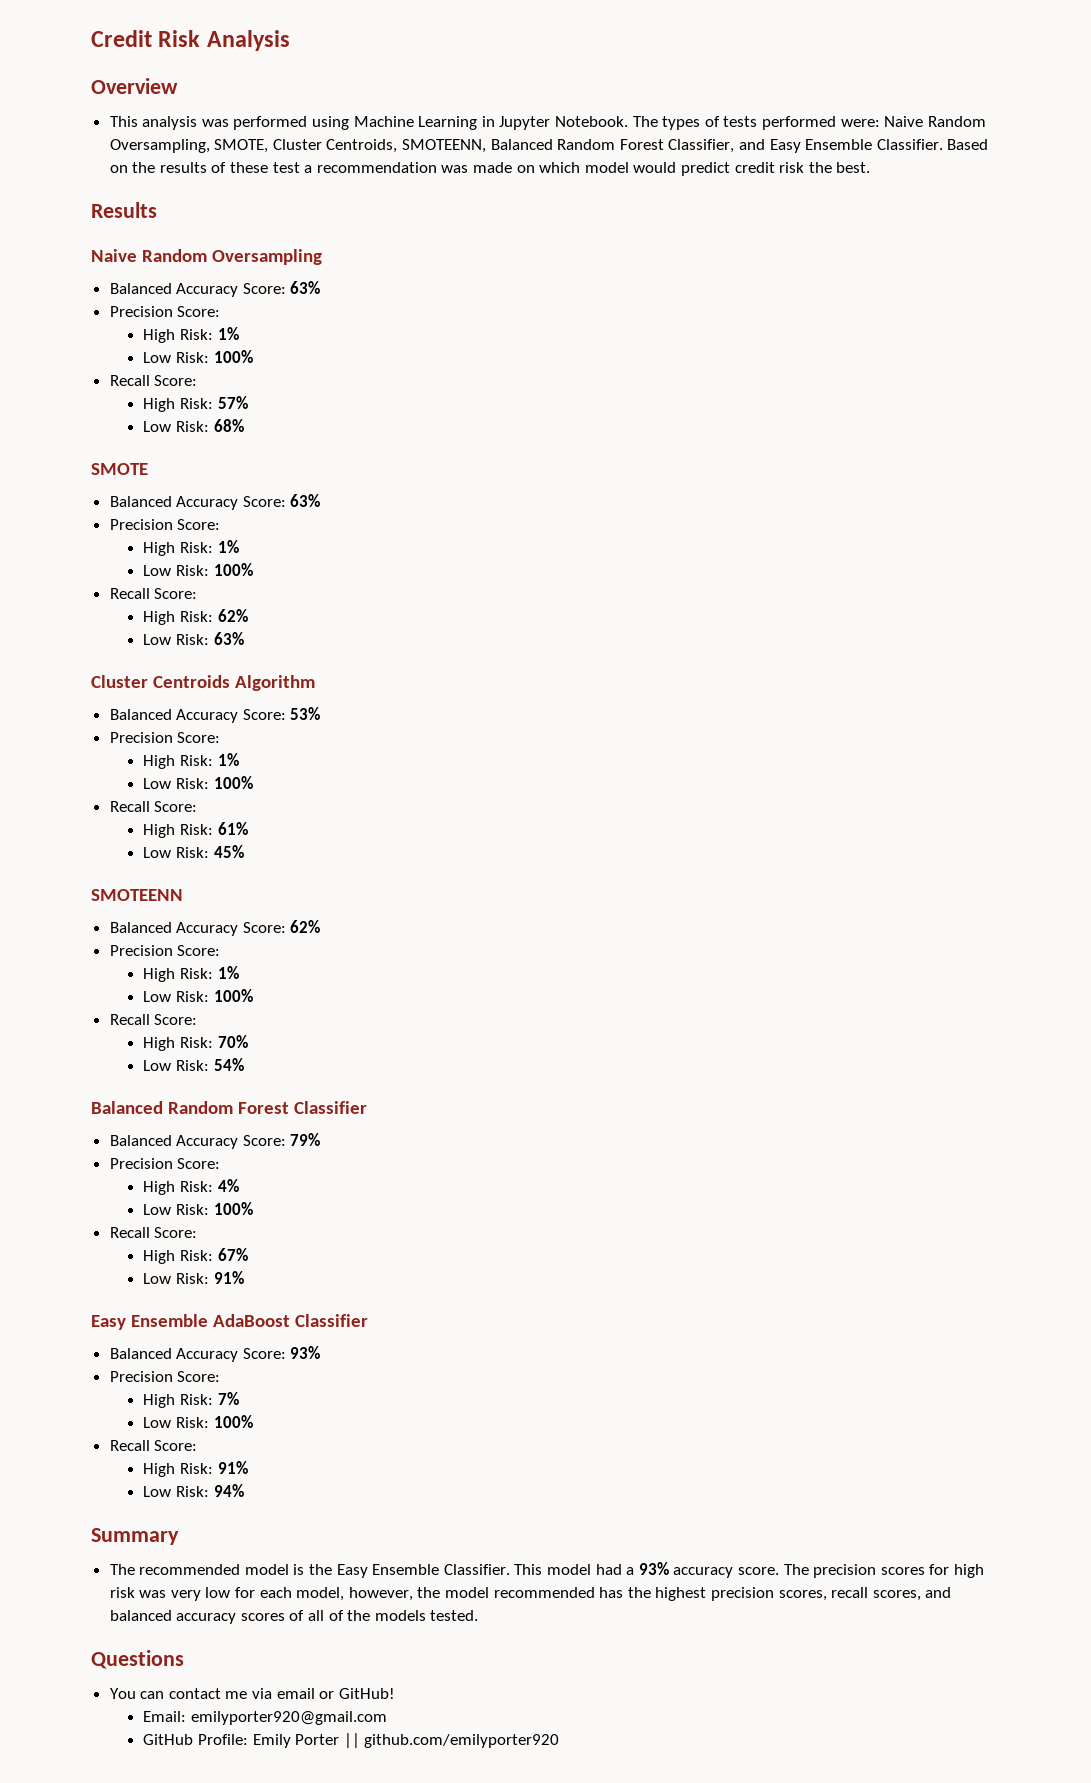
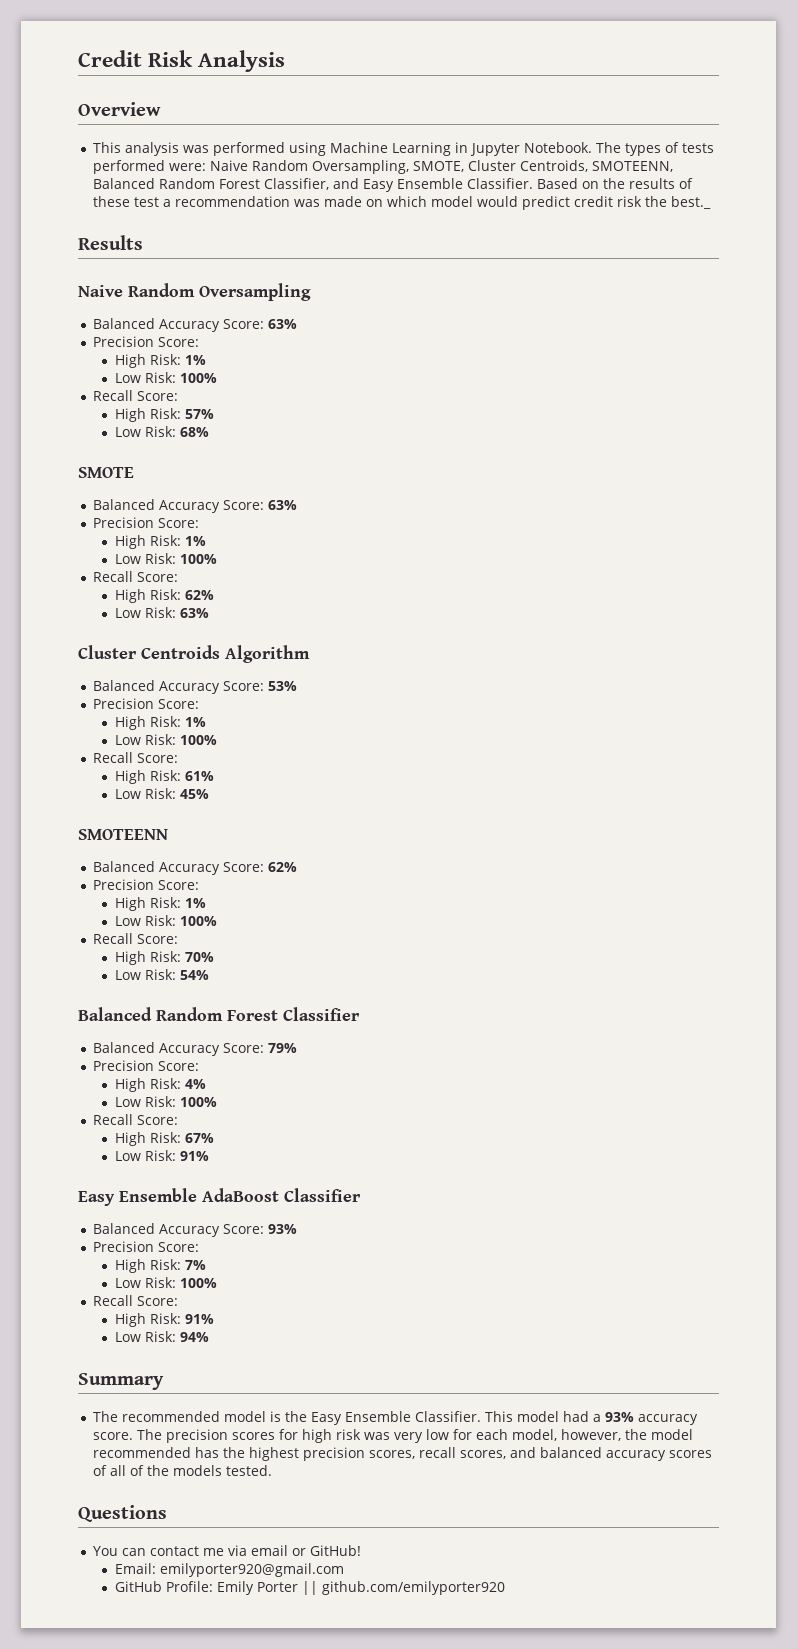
- Based on the results of these test a recommendation was made on which model would predict credit risk the best.
+ Based on the results of these test a recommendation was made on which model would predict credit risk the best._

